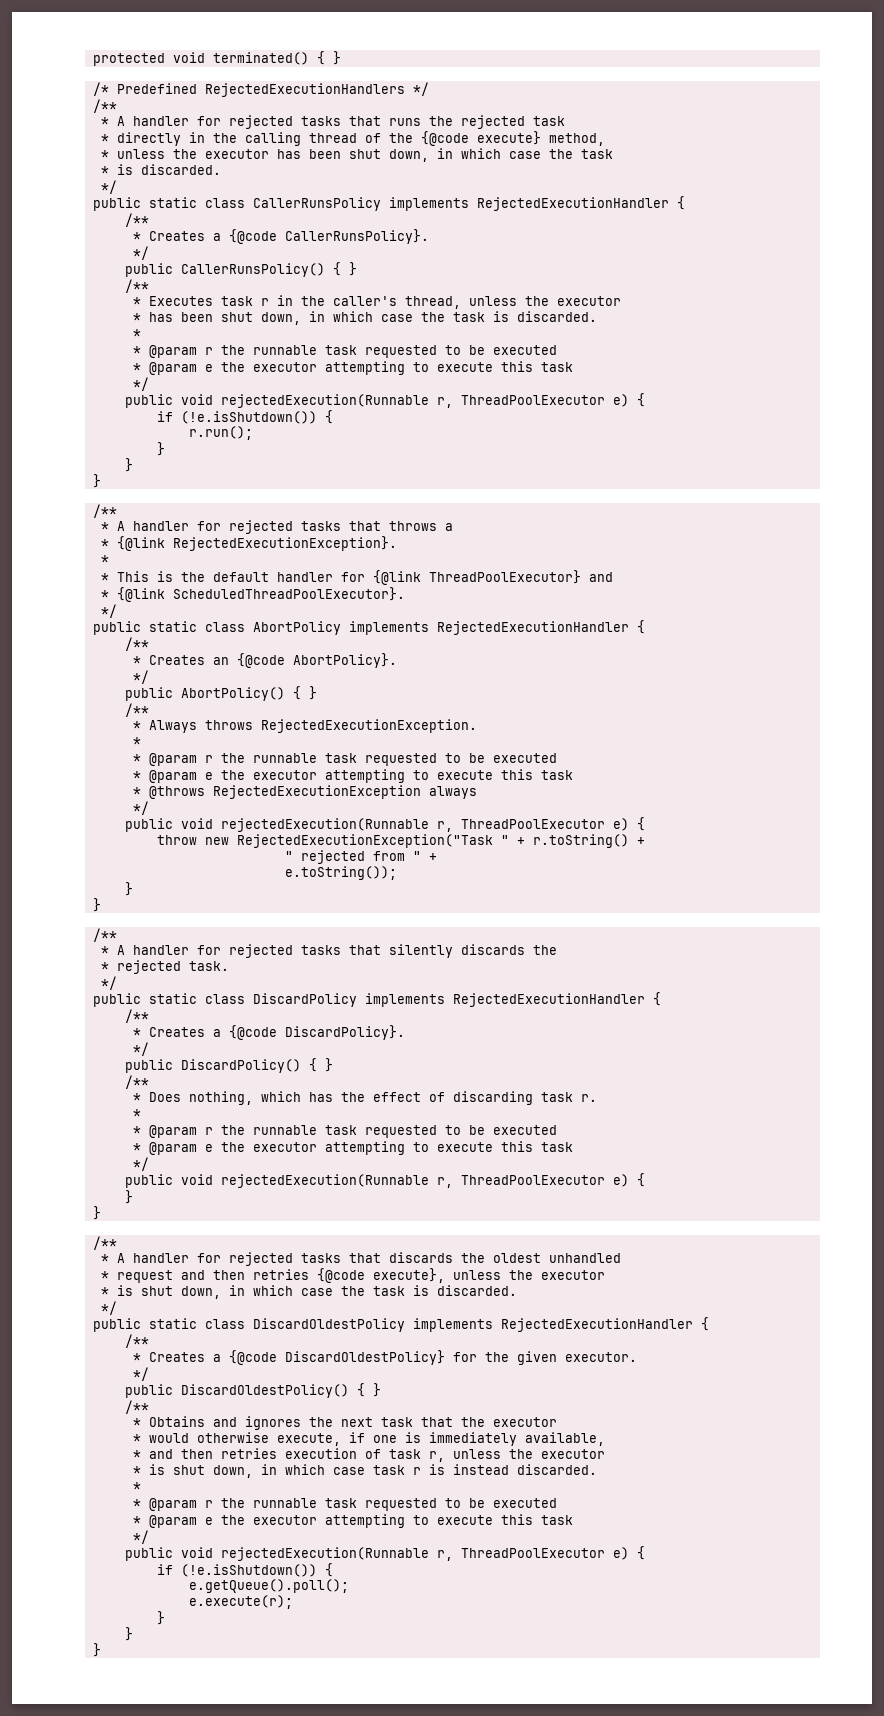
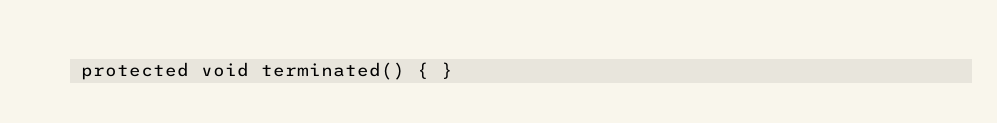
- /* Predefined RejectedExecutionHandlers */
- /**
- * A handler for rejected tasks that runs the rejected task
- * directly in the calling thread of the {@code execute} method,
- * unless the executor has been shut down, in which case the task
- * is discarded.
- */
- public static class CallerRunsPolicy implements RejectedExecutionHandler {
- /**
- * Creates a {@code CallerRunsPolicy}.
- */
- public CallerRunsPolicy() { }
- /**
- * Executes task r in the caller's thread, unless the executor
- * has been shut down, in which case the task is discarded.
- *
- * @param r the runnable task requested to be executed
- * @param e the executor attempting to execute this task
- */
- public void rejectedExecution(Runnable r, ThreadPoolExecutor e) {
- if (!e.isShutdown()) {
- r.run();
- }
- }
- }
- /**
- * A handler for rejected tasks that throws a
- * {@link RejectedExecutionException}.
- *
- * This is the default handler for {@link ThreadPoolExecutor} and
- * {@link ScheduledThreadPoolExecutor}.
- */
- public static class AbortPolicy implements RejectedExecutionHandler {
- /**
- * Creates an {@code AbortPolicy}.
- */
- public AbortPolicy() { }
- /**
- * Always throws RejectedExecutionException.
- *
- * @param r the runnable task requested to be executed
- * @param e the executor attempting to execute this task
- * @throws RejectedExecutionException always
- */
- public void rejectedExecution(Runnable r, ThreadPoolExecutor e) {
- throw new RejectedExecutionException("Task " + r.toString() +
- " rejected from " +
- e.toString());
- }
- }
- /**
- * A handler for rejected tasks that silently discards the
- * rejected task.
- */
- public static class DiscardPolicy implements RejectedExecutionHandler {
- /**
- * Creates a {@code DiscardPolicy}.
- */
- public DiscardPolicy() { }
- /**
- * Does nothing, which has the effect of discarding task r.
- *
- * @param r the runnable task requested to be executed
- * @param e the executor attempting to execute this task
- */
- public void rejectedExecution(Runnable r, ThreadPoolExecutor e) {
- }
- }
- /**
- * A handler for rejected tasks that discards the oldest unhandled
- * request and then retries {@code execute}, unless the executor
- * is shut down, in which case the task is discarded.
- */
- public static class DiscardOldestPolicy implements RejectedExecutionHandler {
- /**
- * Creates a {@code DiscardOldestPolicy} for the given executor.
- */
- public DiscardOldestPolicy() { }
- /**
- * Obtains and ignores the next task that the executor
- * would otherwise execute, if one is immediately available,
- * and then retries execution of task r, unless the executor
- * is shut down, in which case task r is instead discarded.
- *
- * @param r the runnable task requested to be executed
- * @param e the executor attempting to execute this task
- */
- public void rejectedExecution(Runnable r, ThreadPoolExecutor e) {
- if (!e.isShutdown()) {
- e.getQueue().poll();
- e.execute(r);
- }
- }
- }

